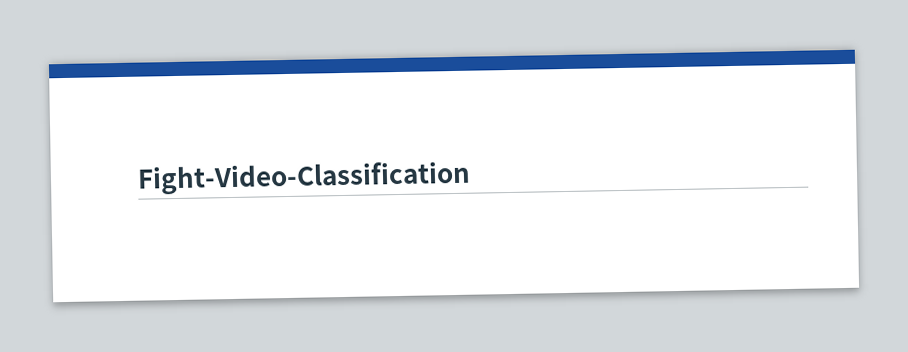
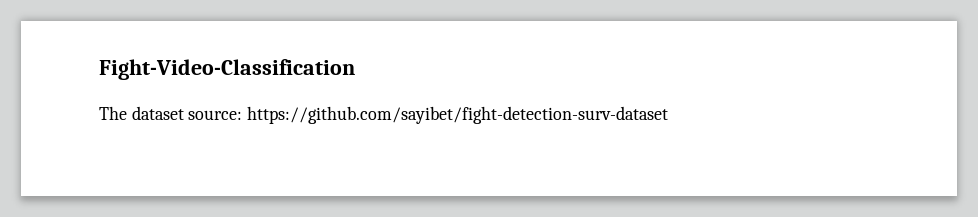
+ The dataset source: https://github.com/sayibet/fight-detection-surv-dataset

